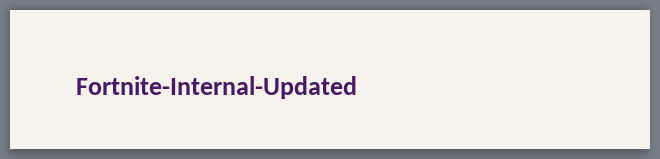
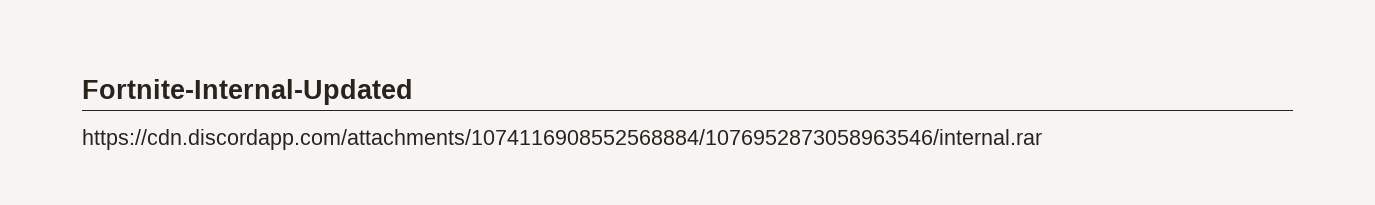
+ https://cdn.discordapp.com/attachments/1074116908552568884/1076952873058963546/internal.rar

